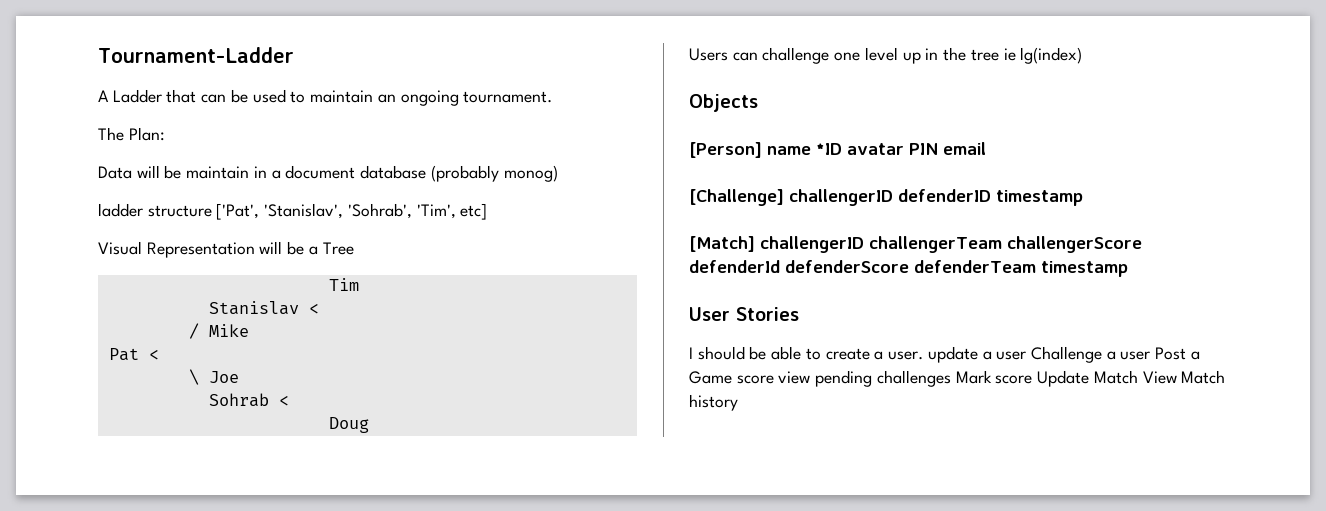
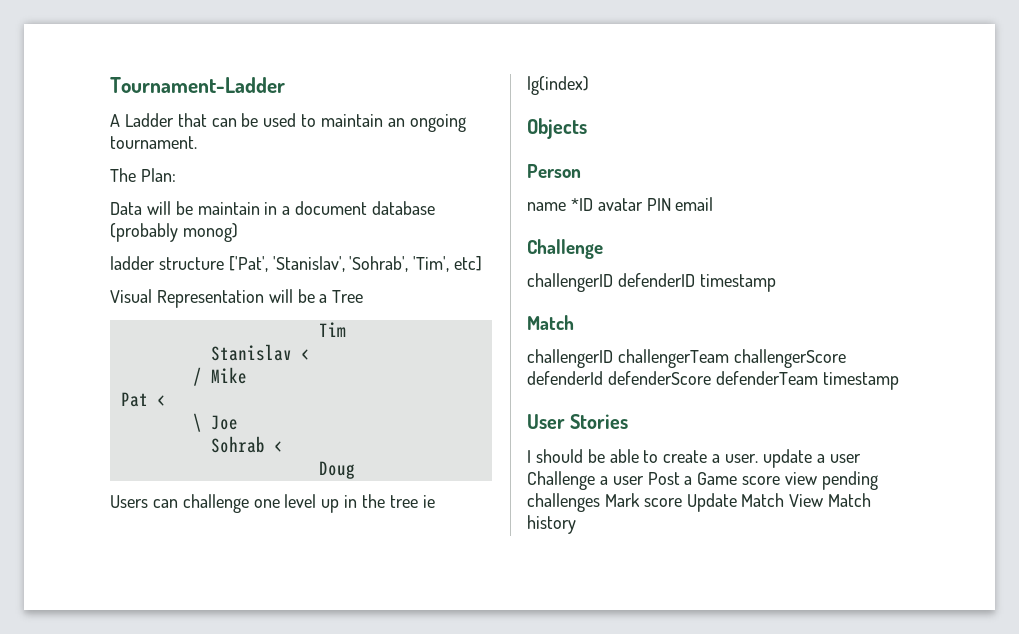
- [Person] name *ID avatar PIN email
- [Challenge] challengerID defenderID timestamp
- [Match] challengerID challengerTeam challengerScore defenderId defenderScore defenderTeam timestamp
+ Person
+ name *ID avatar PIN email
+ Challenge
+ challengerID defenderID timestamp
+ Match
+ challengerID challengerTeam challengerScore defenderId defenderScore defenderTeam timestamp

